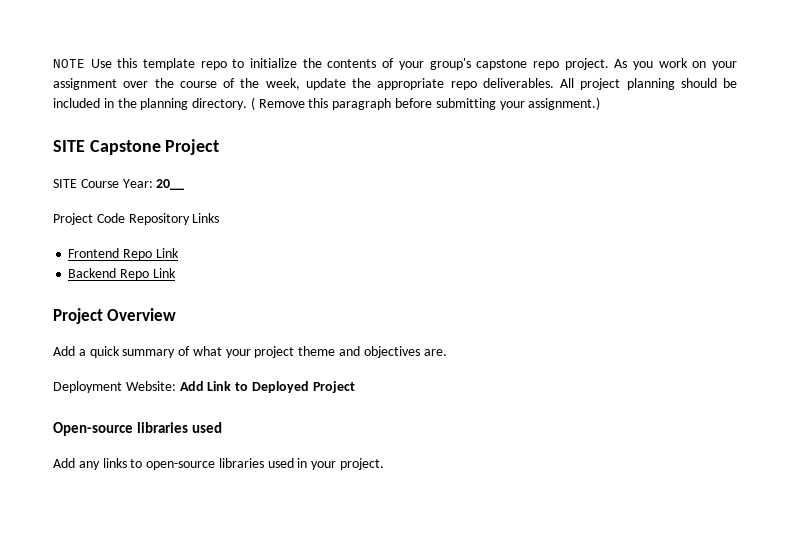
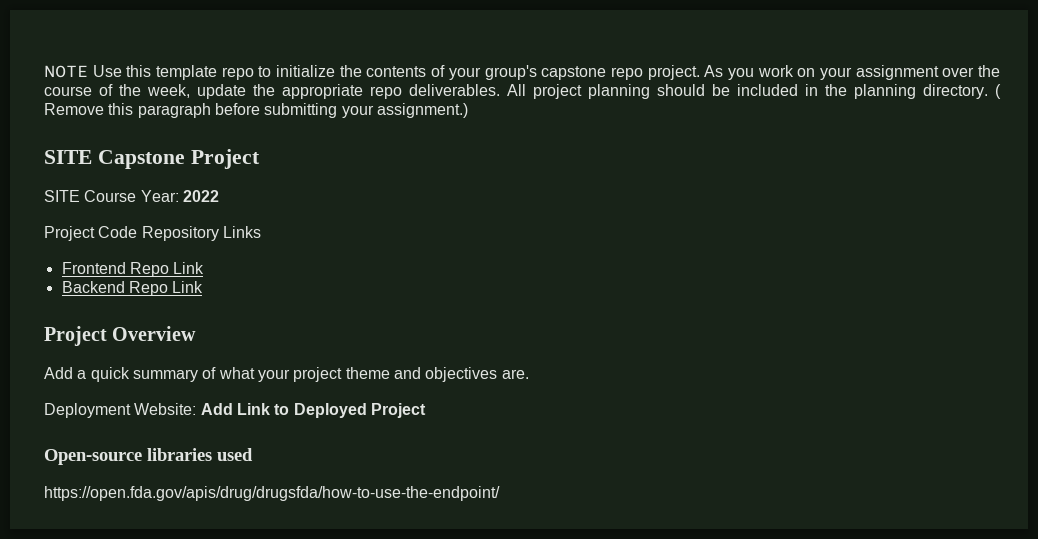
- SITE Course Year: 20__
+ SITE Course Year: 2022
- Add any links to open-source libraries used in your project.
+ https://open.fda.gov/apis/drug/drugsfda/how-to-use-the-endpoint/

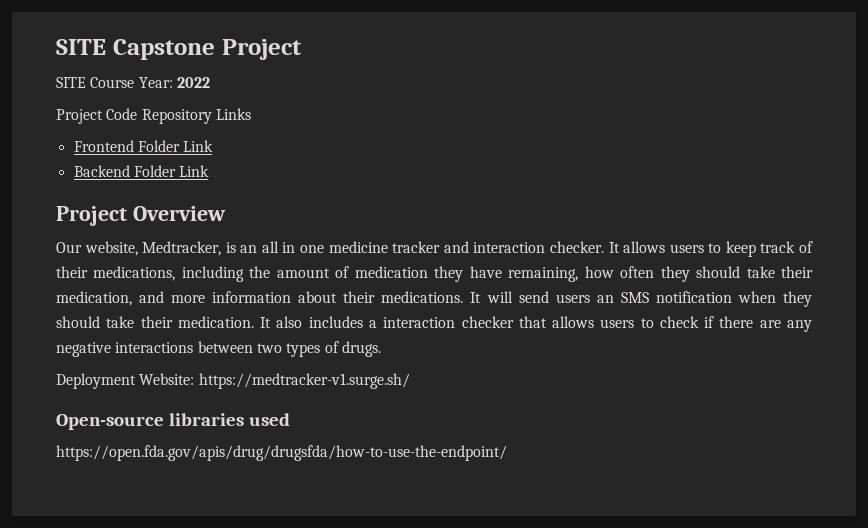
- NOTE Use this template repo to initialize the contents of your group's capstone repo project. As you work on your assignment over the course of the week, update the appropriate repo deliverables. All project planning should be included in the planning directory. ( Remove this paragraph before submitting your assignment.)
- Frontend Repo Link
+ Frontend Folder Link
- Backend Repo Link
+ Backend Folder Link
- Add a quick summary of what your project theme and objectives are.
- Deployment Website: Add Link to Deployed Project
+ Our website, Medtracker, is an all in one medicine tracker and interaction checker. It allows users to keep track of their medications, including the amount of medication they have remaining, how often they should take their medication, and more information about their medications. It will send users an SMS notification when they should take their medication. It also includes a interaction checker that allows users to check if there are any negative interactions between two types of drugs.
+ Deployment Website: https://medtracker-v1.surge.sh/

